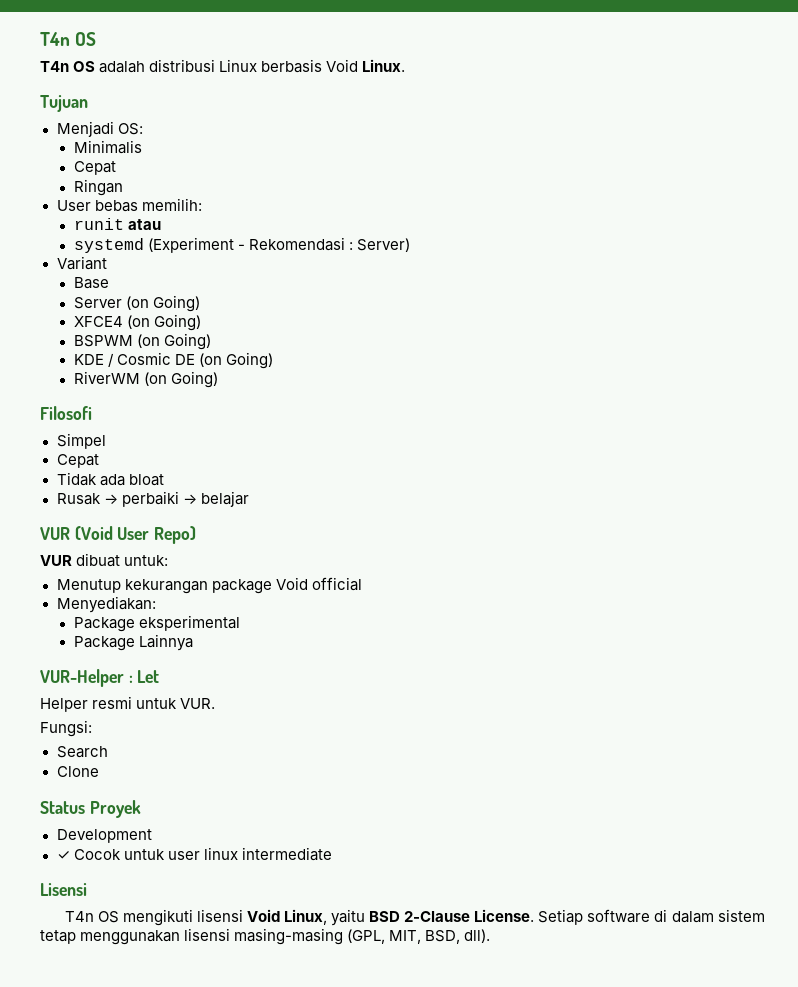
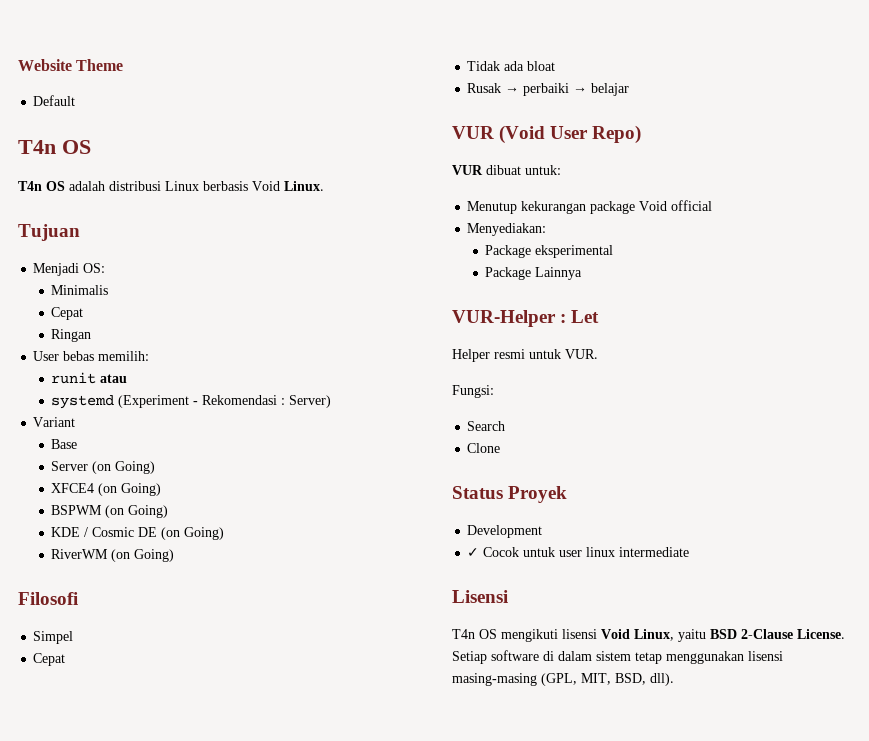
+ Website Theme
+ Default

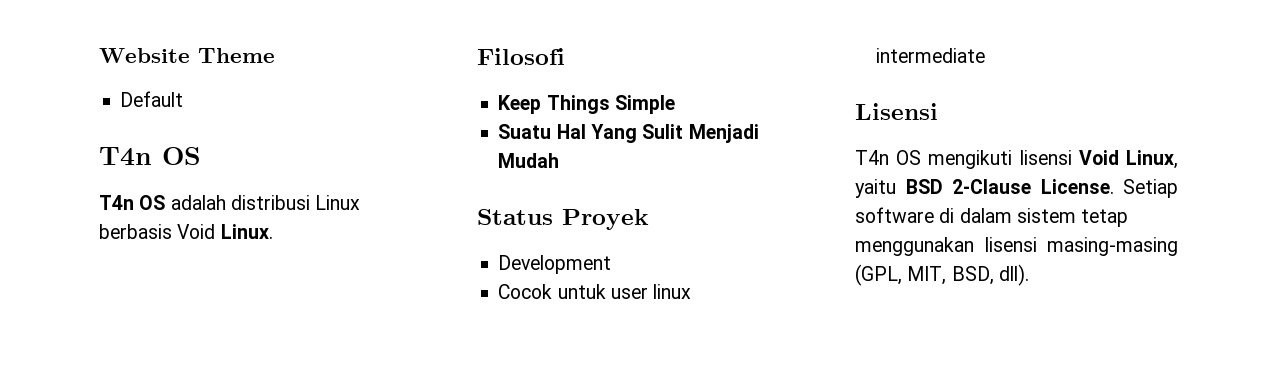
- Tujuan
- Menjadi OS:
- Minimalis
- Cepat
- Ringan
- User bebas memilih:
- runit atau
- systemd (Experiment - Rekomendasi : Server)
- Variant
- Base
- Server (on Going)
- XFCE4 (on Going)
- BSPWM (on Going)
- KDE / Cosmic DE (on Going)
- RiverWM (on Going)
  Filosofi
- Simpel
- Cepat
- Tidak ada bloat
- Rusak → perbaiki → belajar
- VUR (Void User Repo)
- VUR dibuat untuk:
- Menutup kekurangan package Void official
- Menyediakan:
- Package eksperimental
- Package Lainnya
- VUR-Helper : Let
- Helper resmi untuk VUR.
- Fungsi:
- Search
- Clone
+ Keep Things Simple
+ Suatu Hal Yang Sulit Menjadi Mudah
- ✓ Cocok untuk user linux intermediate
+ Cocok untuk user linux intermediate

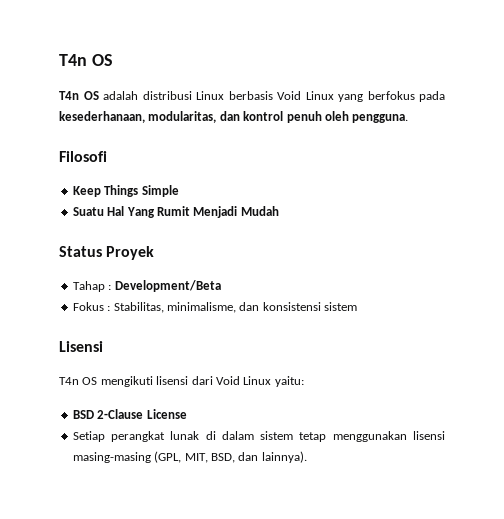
- Website Theme
- Default
- T4n OS adalah distribusi Linux berbasis Void Linux.
+ T4n OS adalah distribusi Linux berbasis Void Linux yang berfokus pada kesederhanaan, modularitas, dan kontrol penuh oleh pengguna.
- Suatu Hal Yang Sulit Menjadi Mudah
+ Suatu Hal Yang Rumit Menjadi Mudah
- Development
- Cocok untuk user linux intermediate
+ Tahap : Development/Beta
+ Fokus : Stabilitas, minimalisme, dan konsistensi sistem
- T4n OS mengikuti lisensi Void Linux, yaitu BSD 2-Clause License. Setiap software di dalam sistem tetap menggunakan lisensi masing-masing (GPL, MIT, BSD, dll).
+ T4n OS mengikuti lisensi dari Void Linux yaitu:
+ BSD 2-Clause License
+ Setiap perangkat lunak di dalam sistem tetap menggunakan lisensi masing-masing (GPL, MIT, BSD, dan lainnya).

